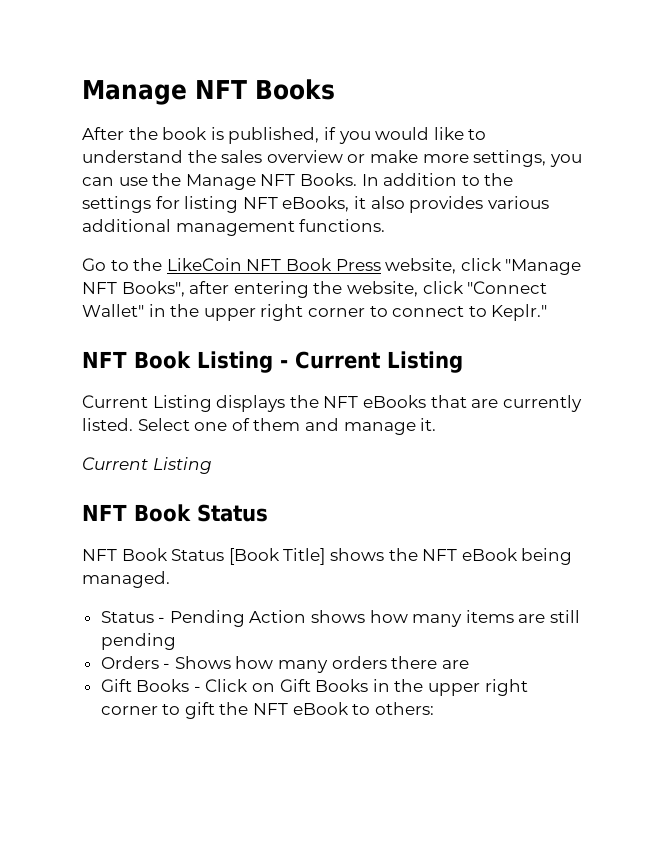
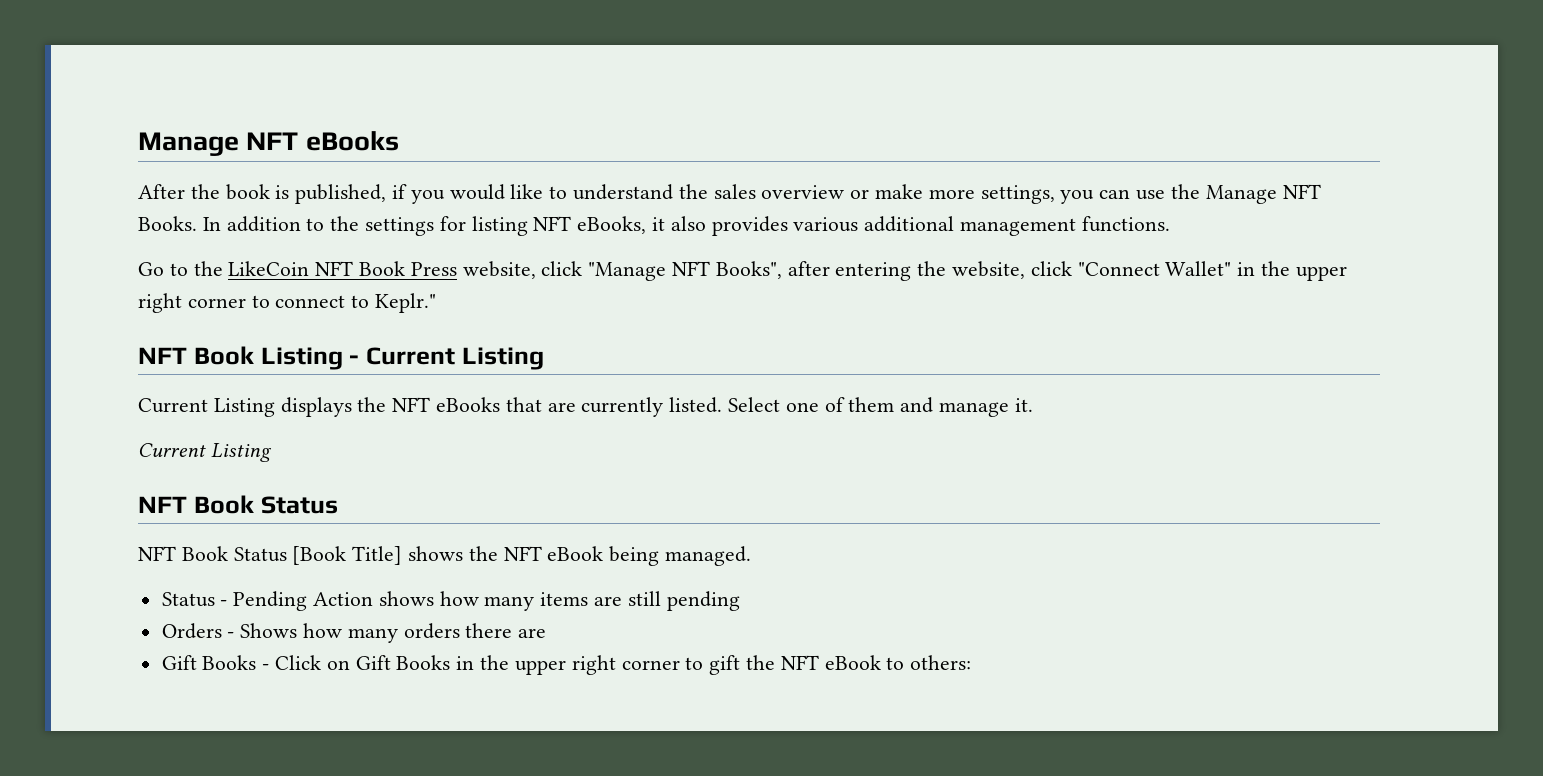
- Manage NFT Books
+ Manage NFT eBooks

